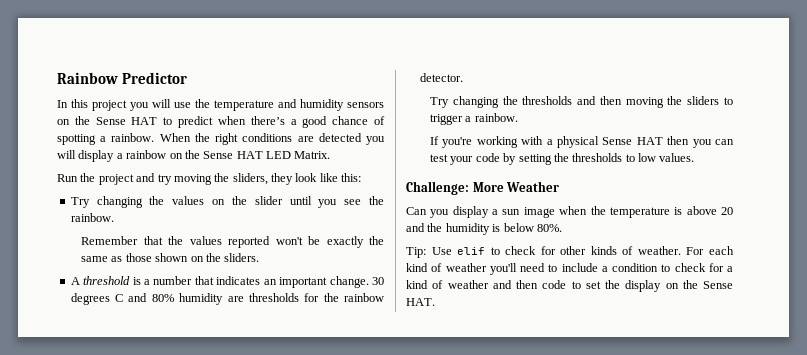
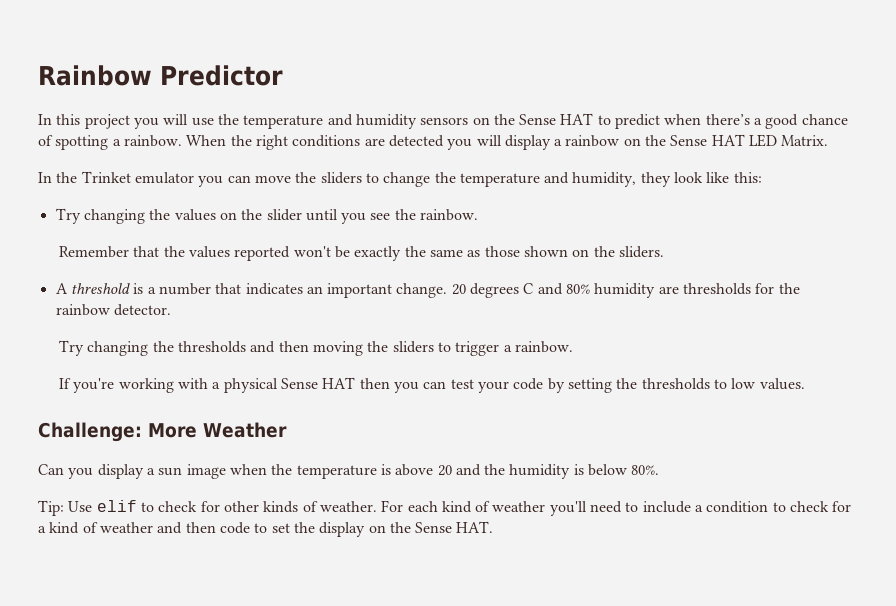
- Run the project and try moving the sliders, they look like this:
+ In the Trinket emulator you can move the sliders to change the temperature and humidity, they look like this:
- 30 degrees C and 80% humidity are thresholds for the rainbow detector.
+ 20 degrees C and 80% humidity are thresholds for the rainbow detector.

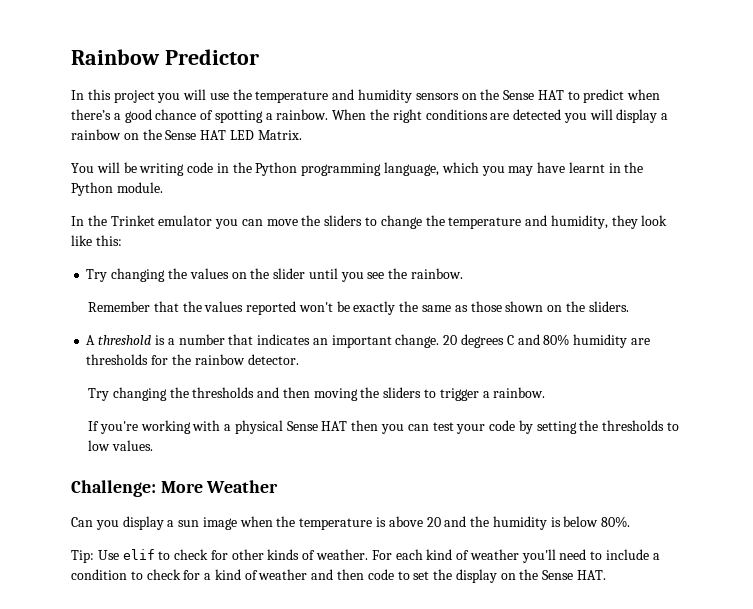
+ You will be writing code in the Python programming language, which you may have learnt in the Python module.

